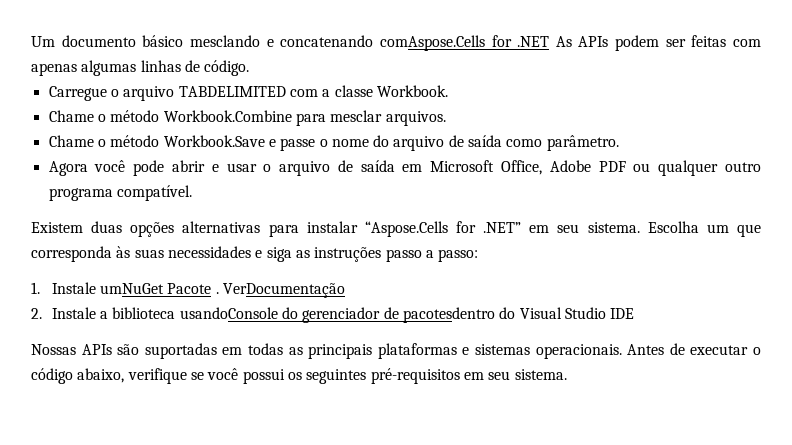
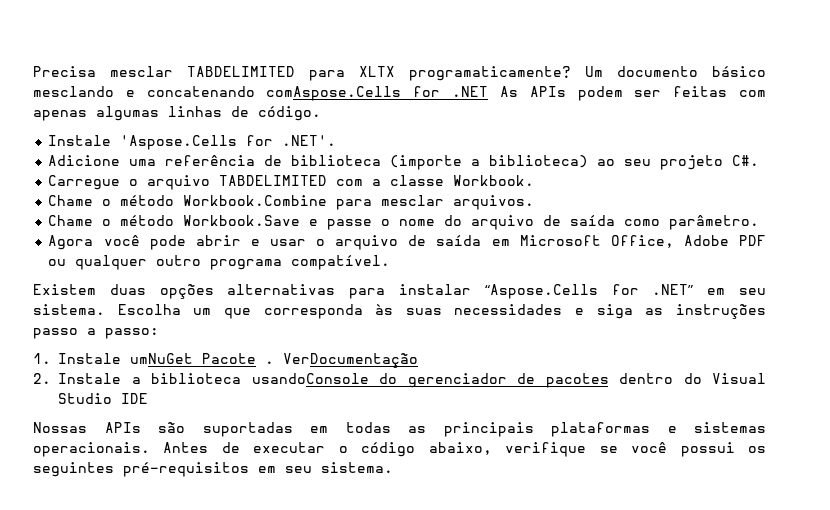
+ Precisa mesclar TABDELIMITED para XLTX programaticamente?
+ Instale 'Aspose.Cells for .NET'.
+ Adicione uma referência de biblioteca (importe a biblioteca) ao seu projeto C#.
- 2. Instale a biblioteca usandoConsole do gerenciador de pacotesdentro do Visual Studio IDE
+ 2. Instale a biblioteca usandoConsole do gerenciador de pacotes dentro do Visual Studio IDE

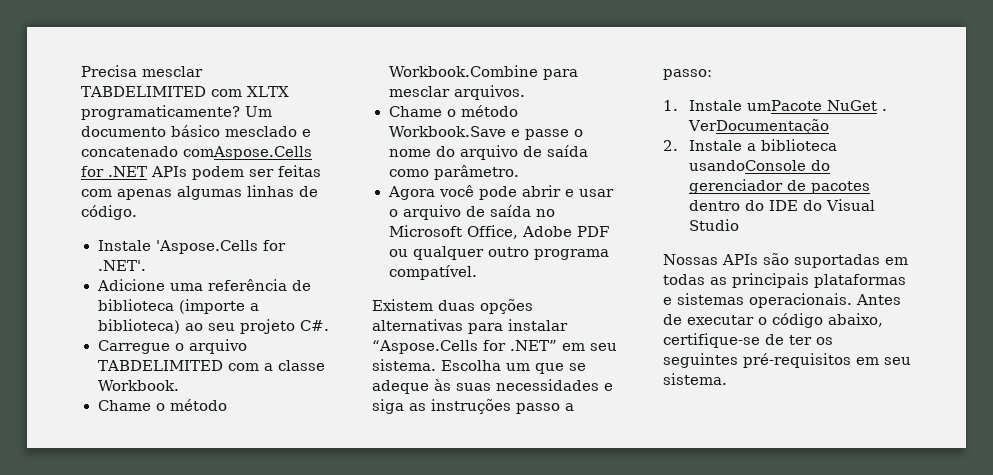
- Precisa mesclar TABDELIMITED para XLTX programaticamente?
+ Precisa mesclar TABDELIMITED com XLTX programaticamente?
- Um documento básico mesclando e concatenando comAspose.Cells for .NET As APIs podem ser feitas com apenas algumas linhas de código.
+ Um documento básico mesclado e concatenado comAspose.Cells for .NET APIs podem ser feitas com apenas algumas linhas de código.
- Agora você pode abrir e usar o arquivo de saída em Microsoft Office, Adobe PDF ou qualquer outro programa compatível.
+ Agora você pode abrir e usar o arquivo de saída no Microsoft Office, Adobe PDF ou qualquer outro programa compatível.
- Escolha um que corresponda às suas necessidades e siga as instruções passo a passo:
+ Escolha um que se adeque às suas necessidades e siga as instruções passo a passo:
- 1. Instale umNuGet Pacote .
+ 1. Instale umPacote NuGet .
- 2. Instale a biblioteca usandoConsole do gerenciador de pacotes dentro do Visual Studio IDE
+ 2. Instale a biblioteca usandoConsole do gerenciador de pacotes dentro do IDE do Visual Studio
- Antes de executar o código abaixo, verifique se você possui os seguintes pré-requisitos em seu sistema.
+ Antes de executar o código abaixo, certifique-se de ter os seguintes pré-requisitos em seu sistema.

